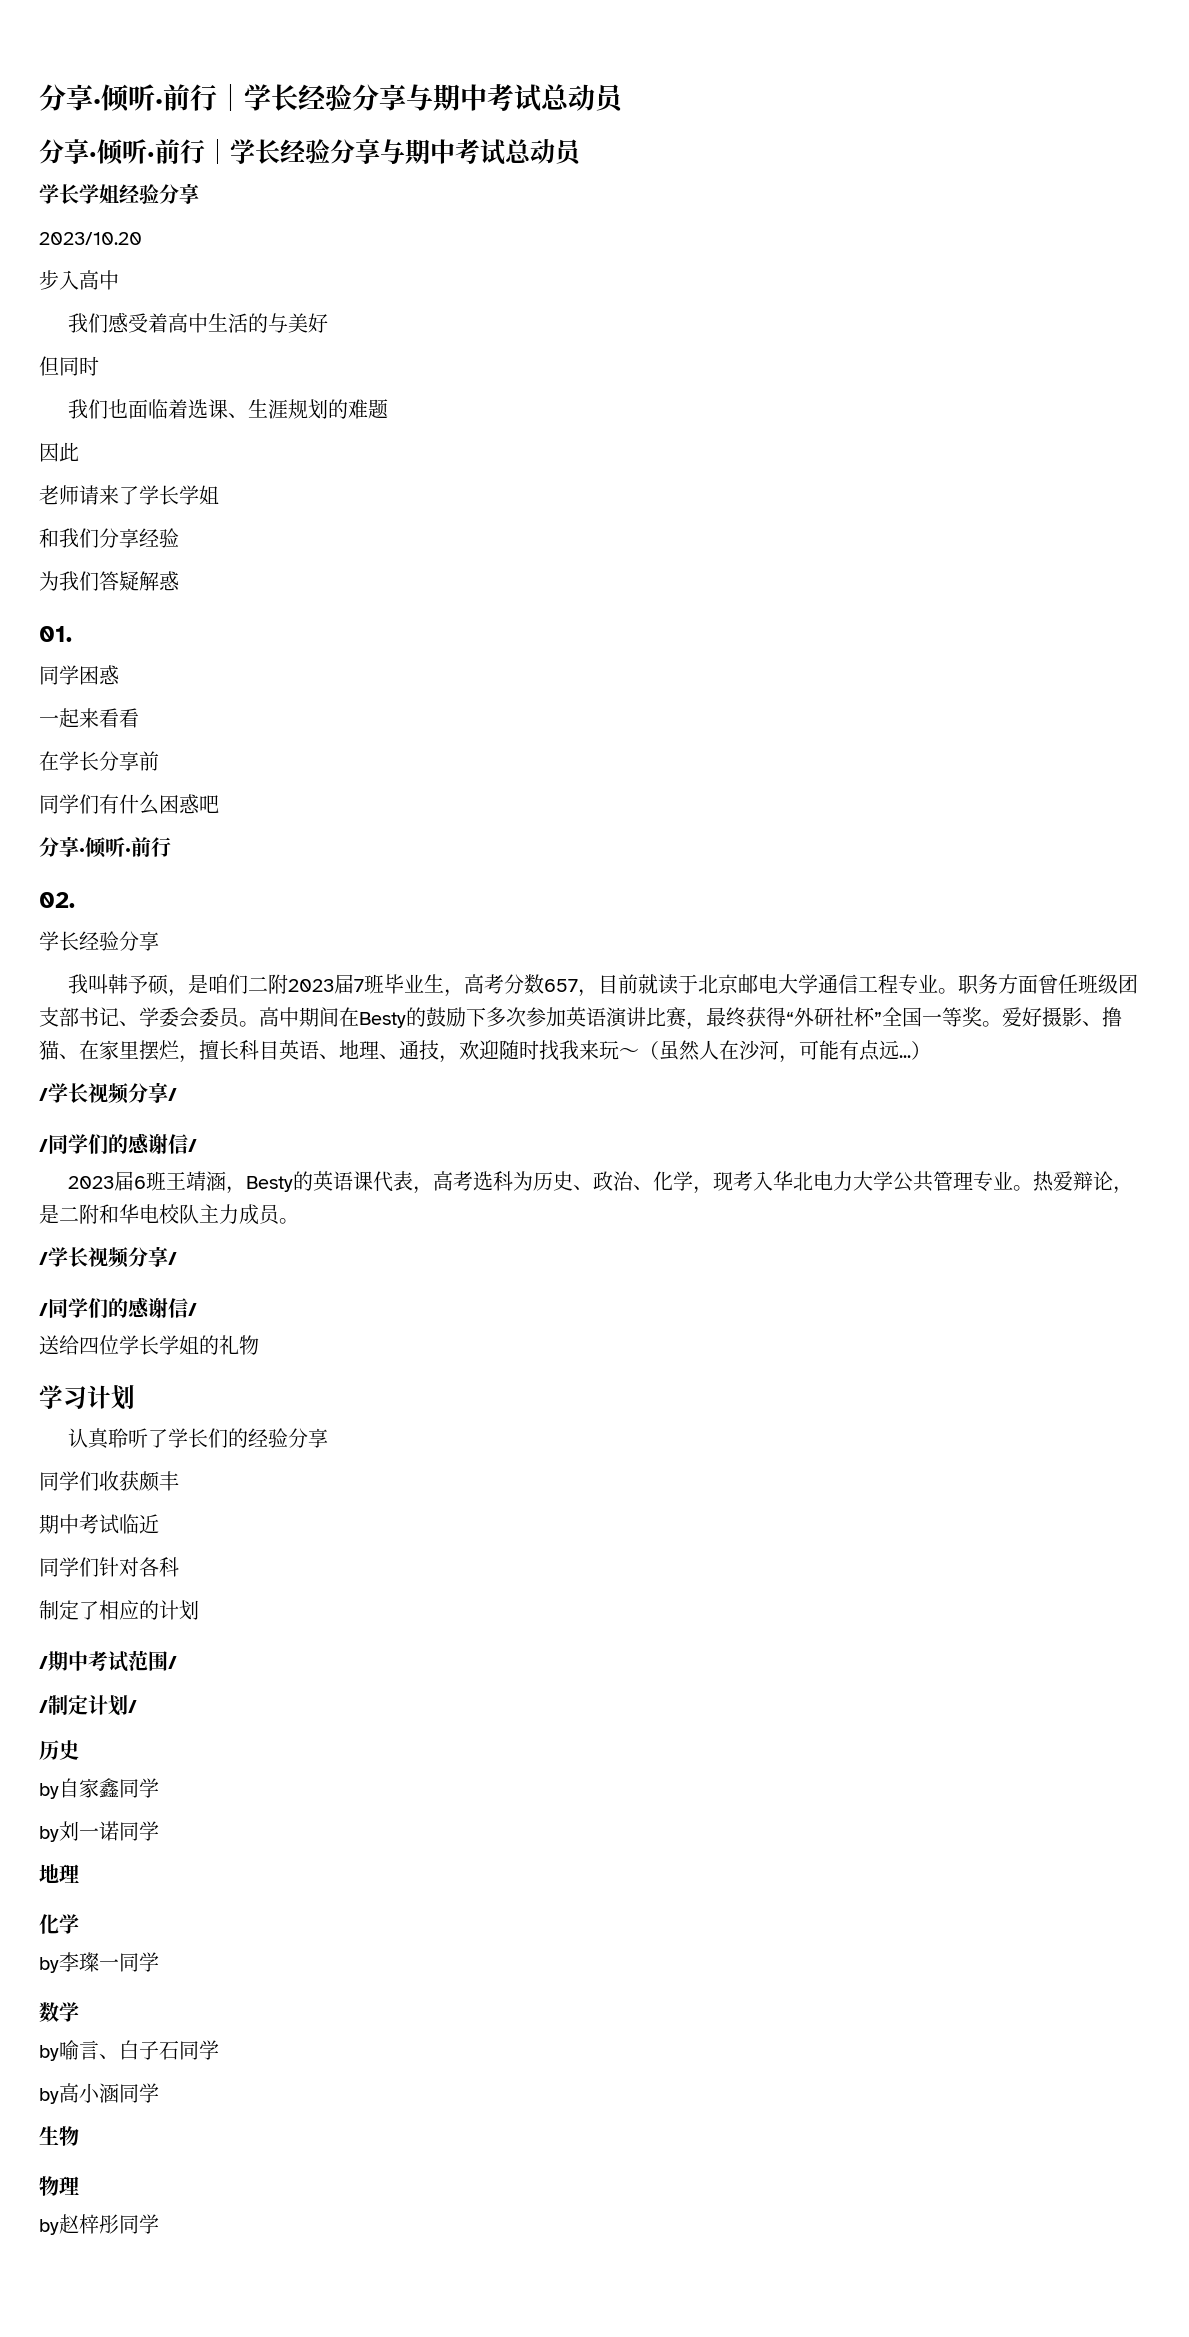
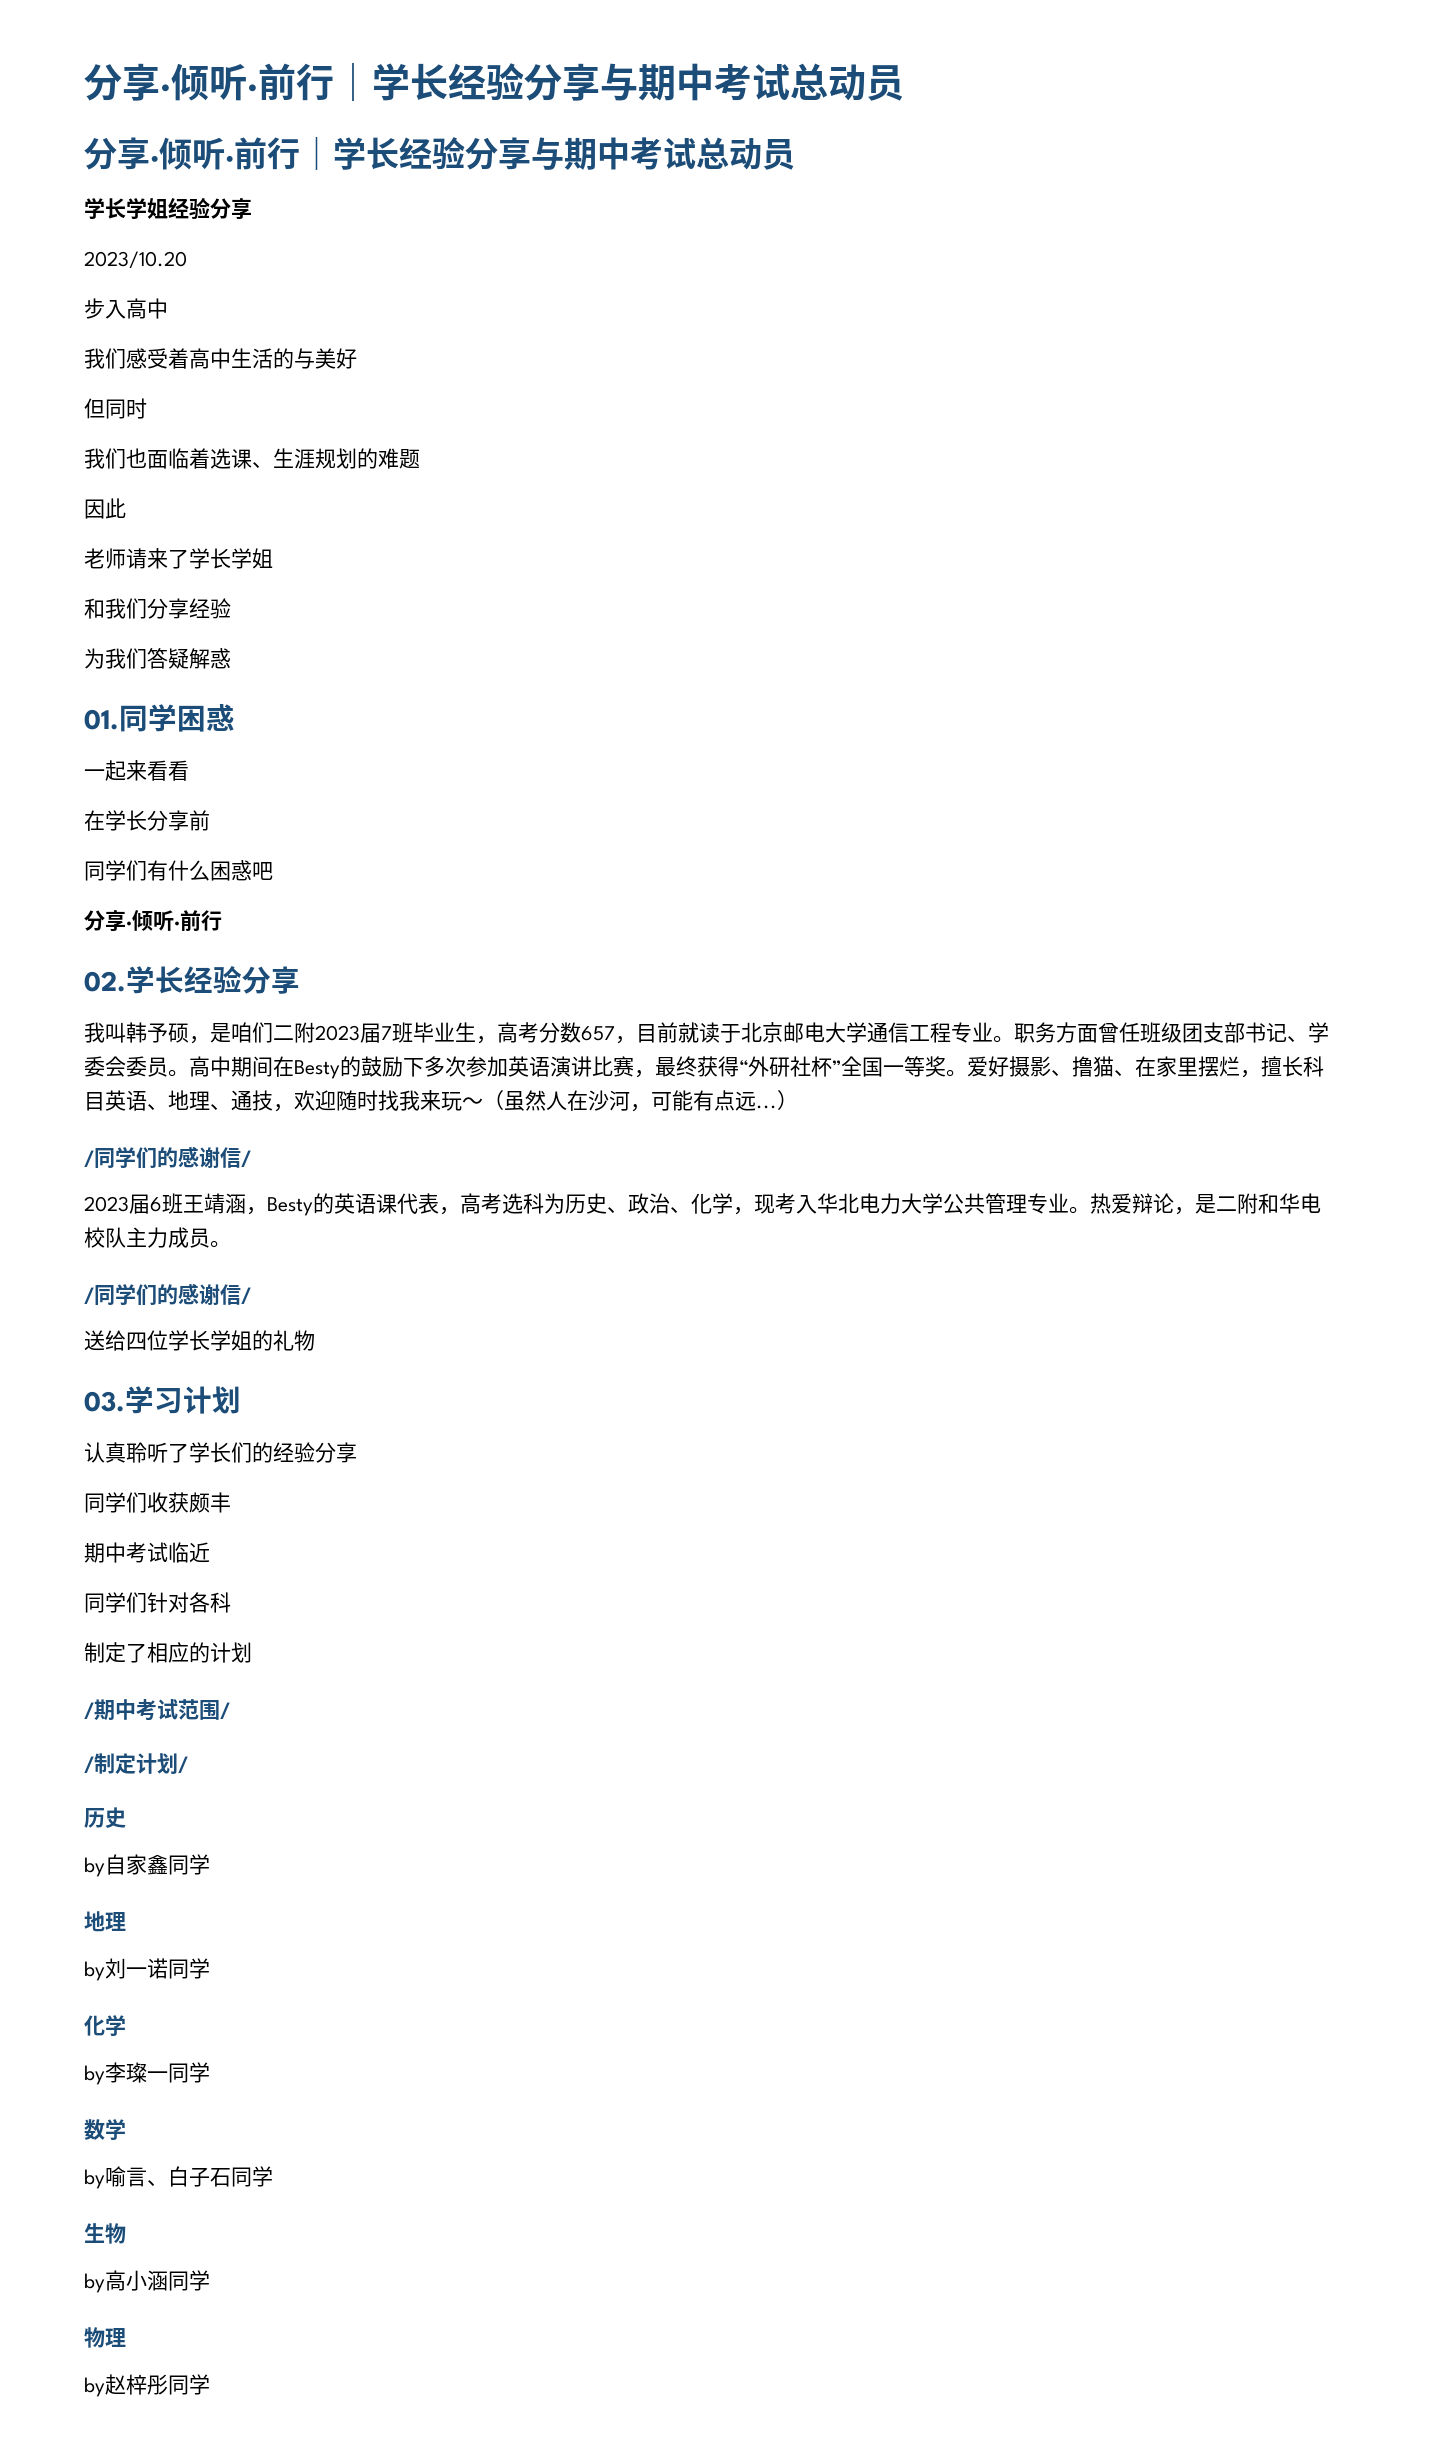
- 01.
- 同学困惑
+ 01.同学困惑
- 02.
- 学长经验分享
+ 02.学长经验分享
  爱好摄影、撸猫、在家里摆烂，擅长科目英语、地理、通技，欢迎随时找我来玩～（虽然人在沙河，可能有点远...）
- /学长视频分享/
  热爱辩论，是二附和华电校队主力成员。
- /学长视频分享/
- 学习计划
+ 03.学习计划
  by自家鑫同学
+ 地理
  by刘一诺同学
- 地理
+ 生物
- 生物

